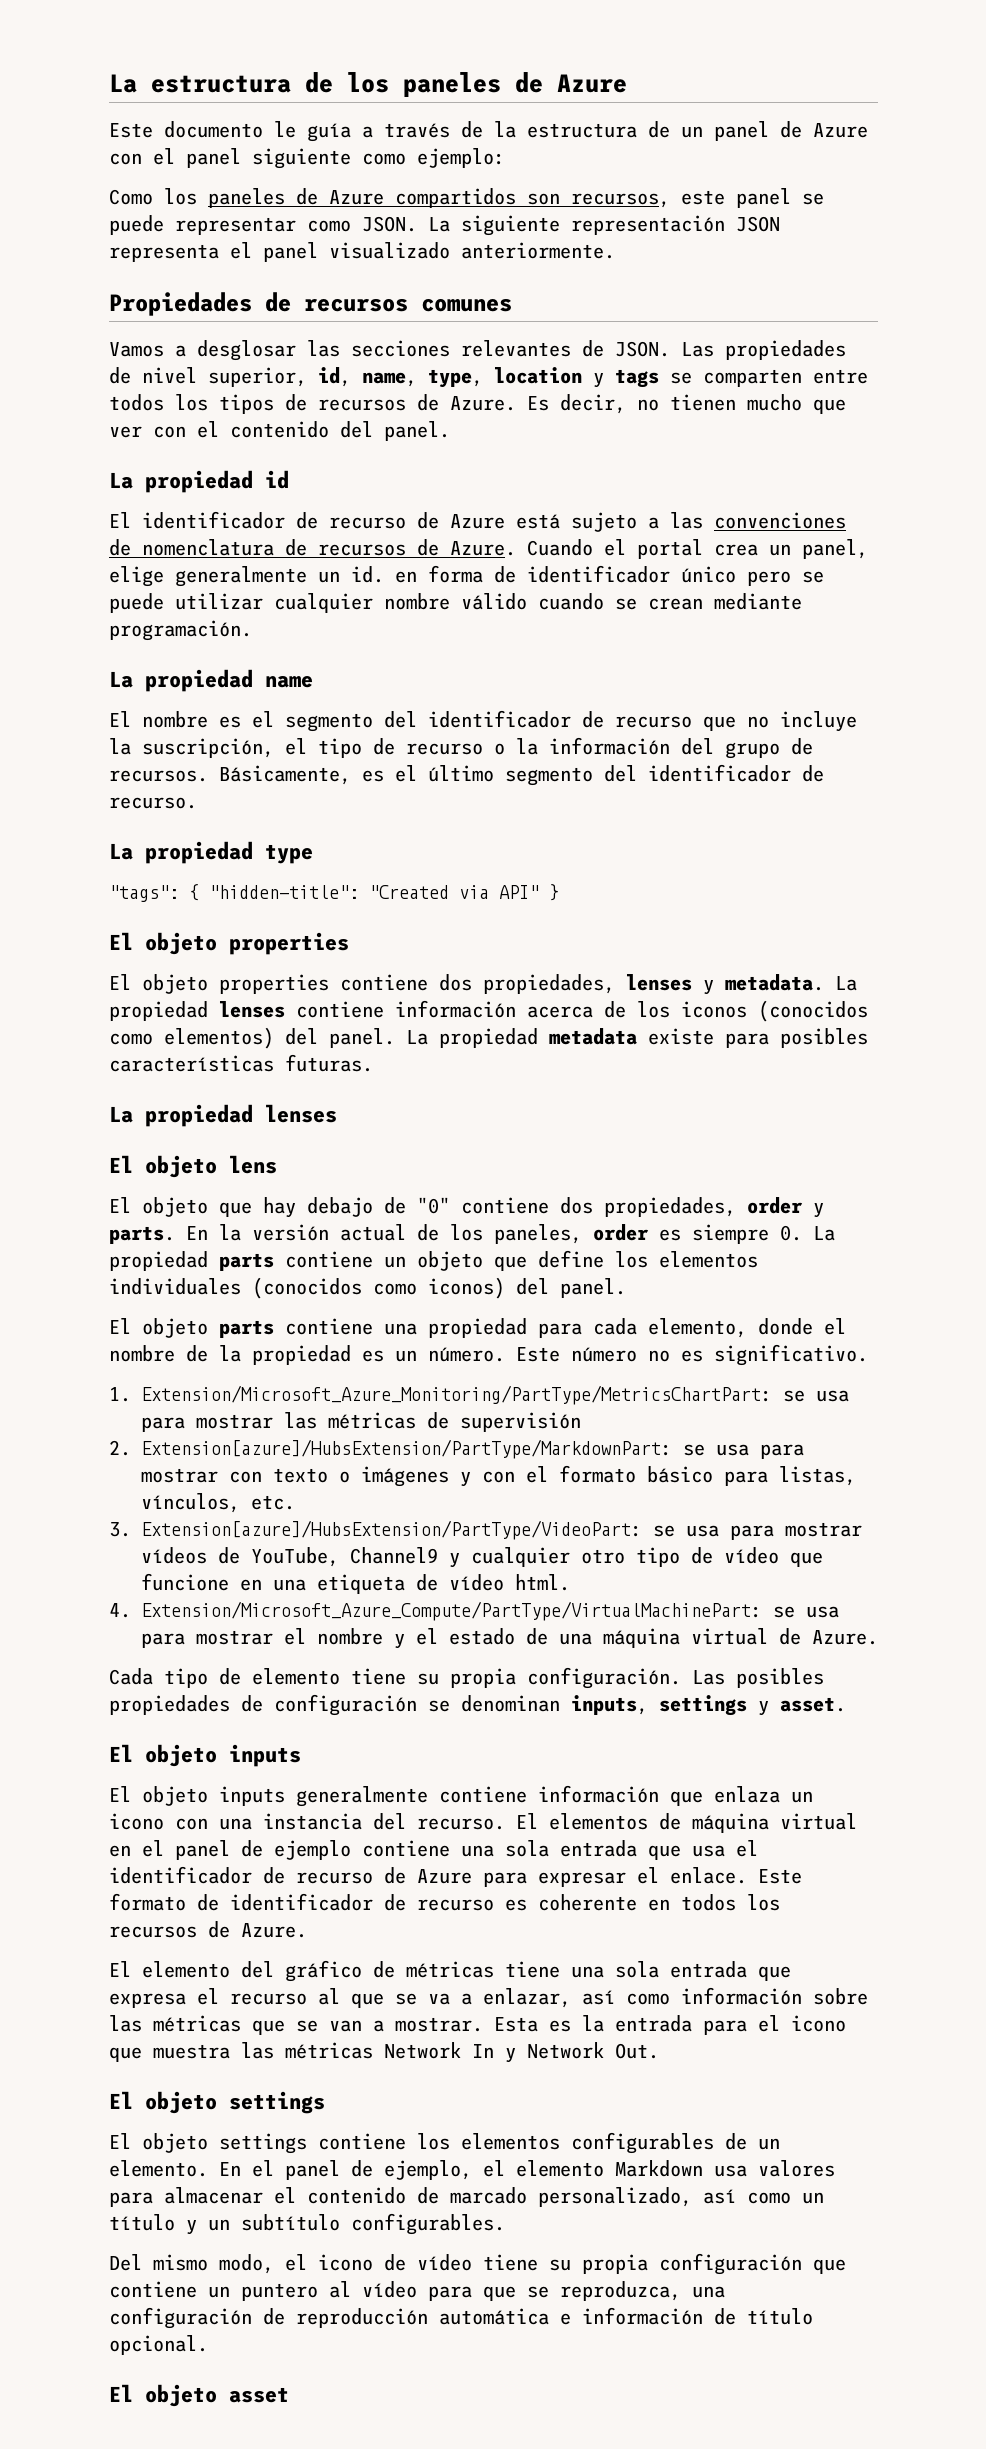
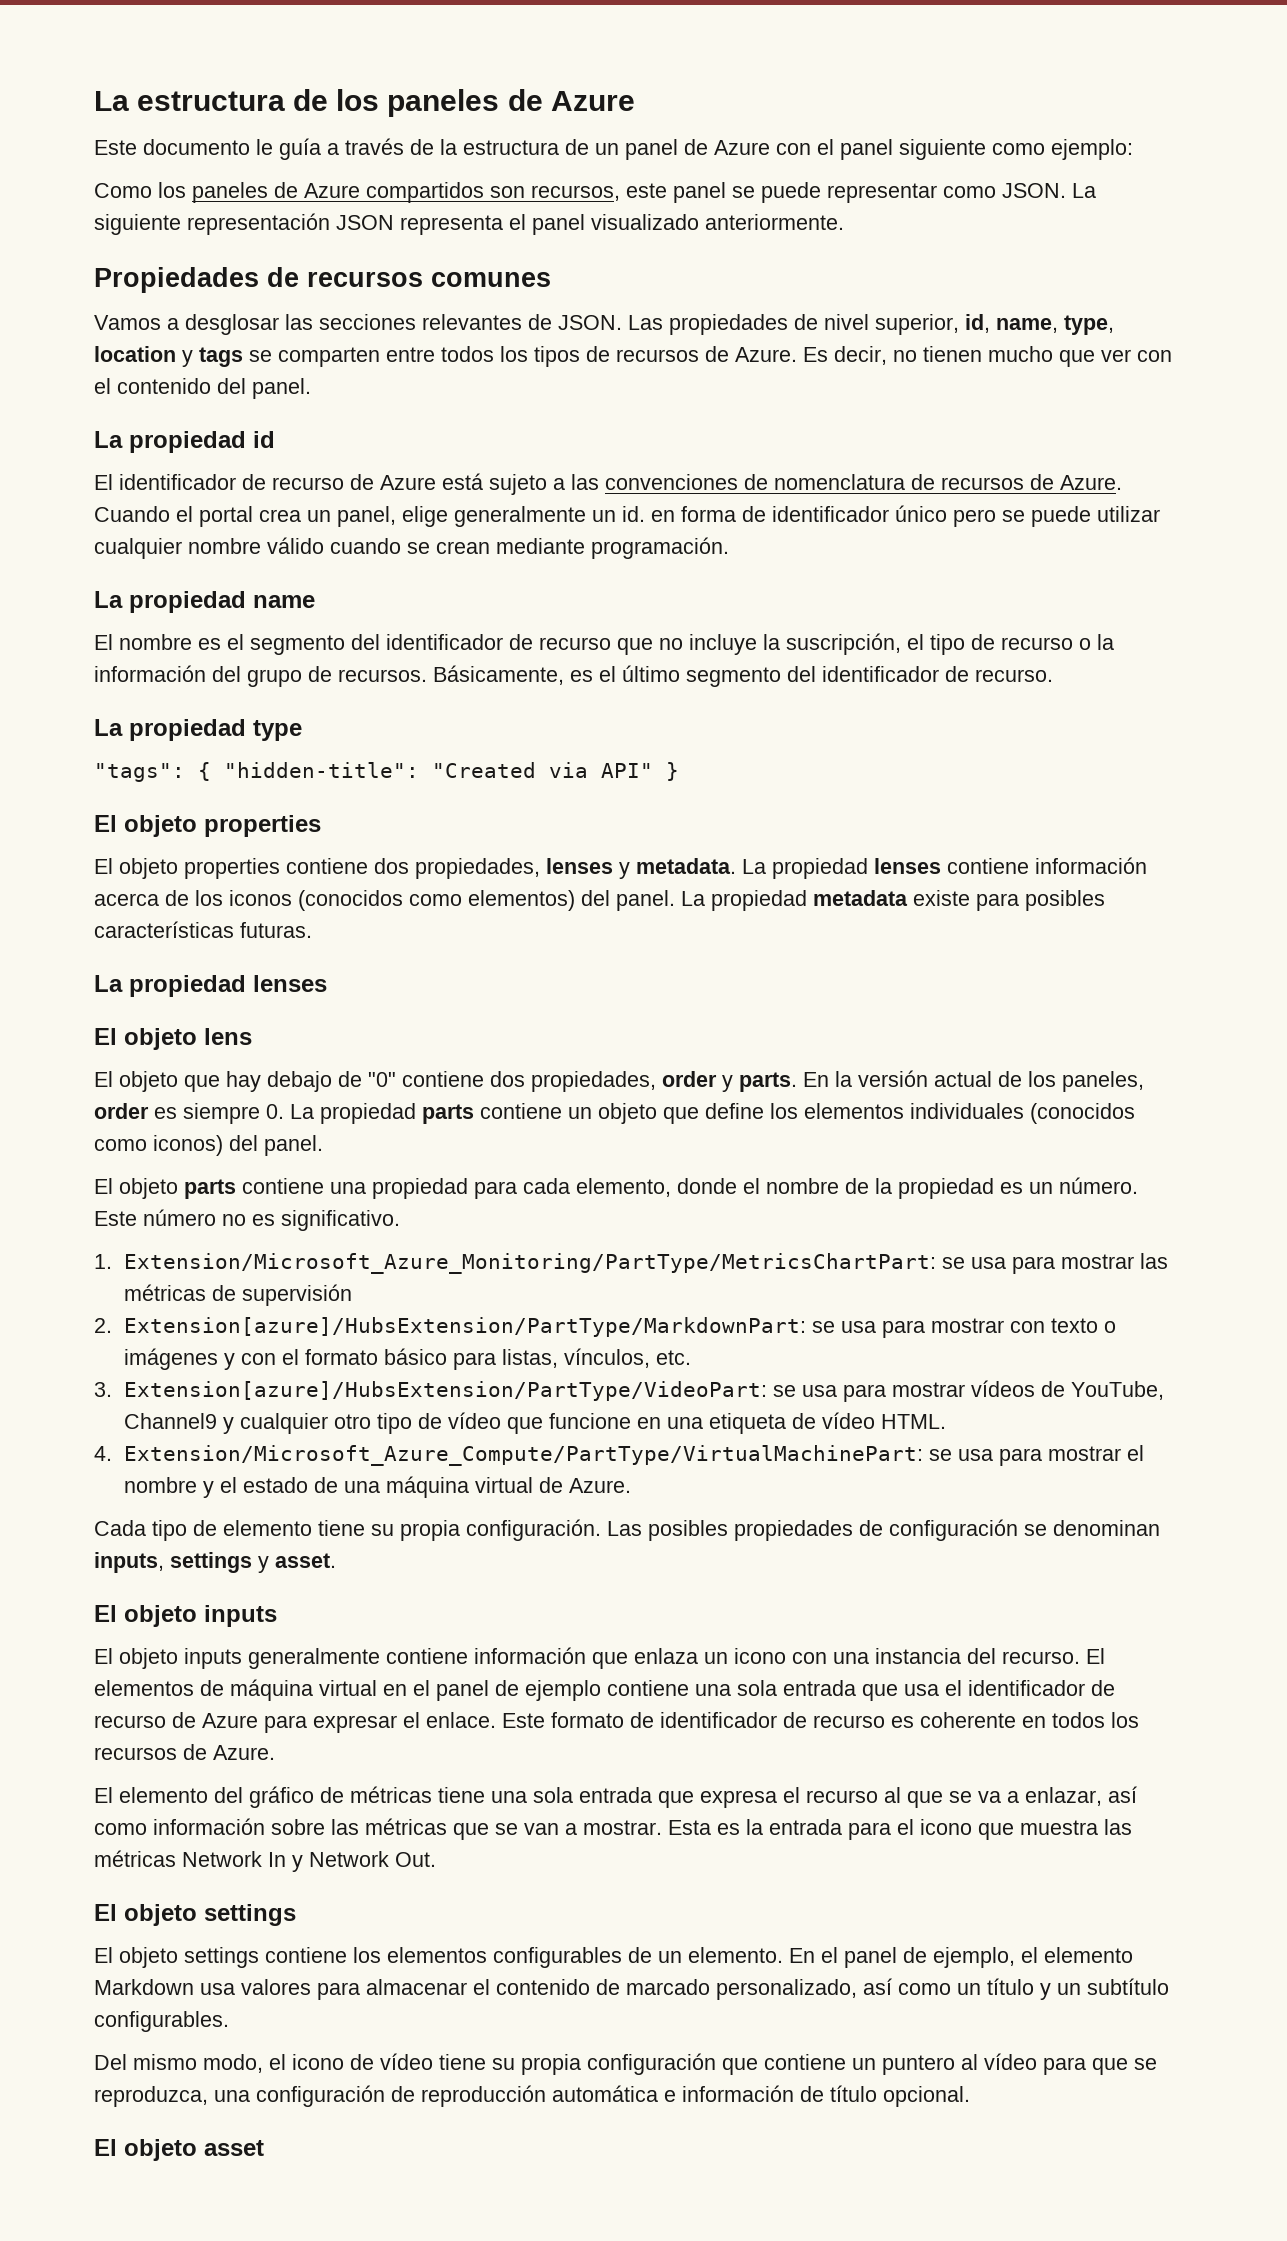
- 3. Extension[azure]/HubsExtension/PartType/VideoPart: se usa para mostrar vídeos de YouTube, Channel9 y cualquier otro tipo de vídeo que funcione en una etiqueta de vídeo html.
+ 3. Extension[azure]/HubsExtension/PartType/VideoPart: se usa para mostrar vídeos de YouTube, Channel9 y cualquier otro tipo de vídeo que funcione en una etiqueta de vídeo HTML.

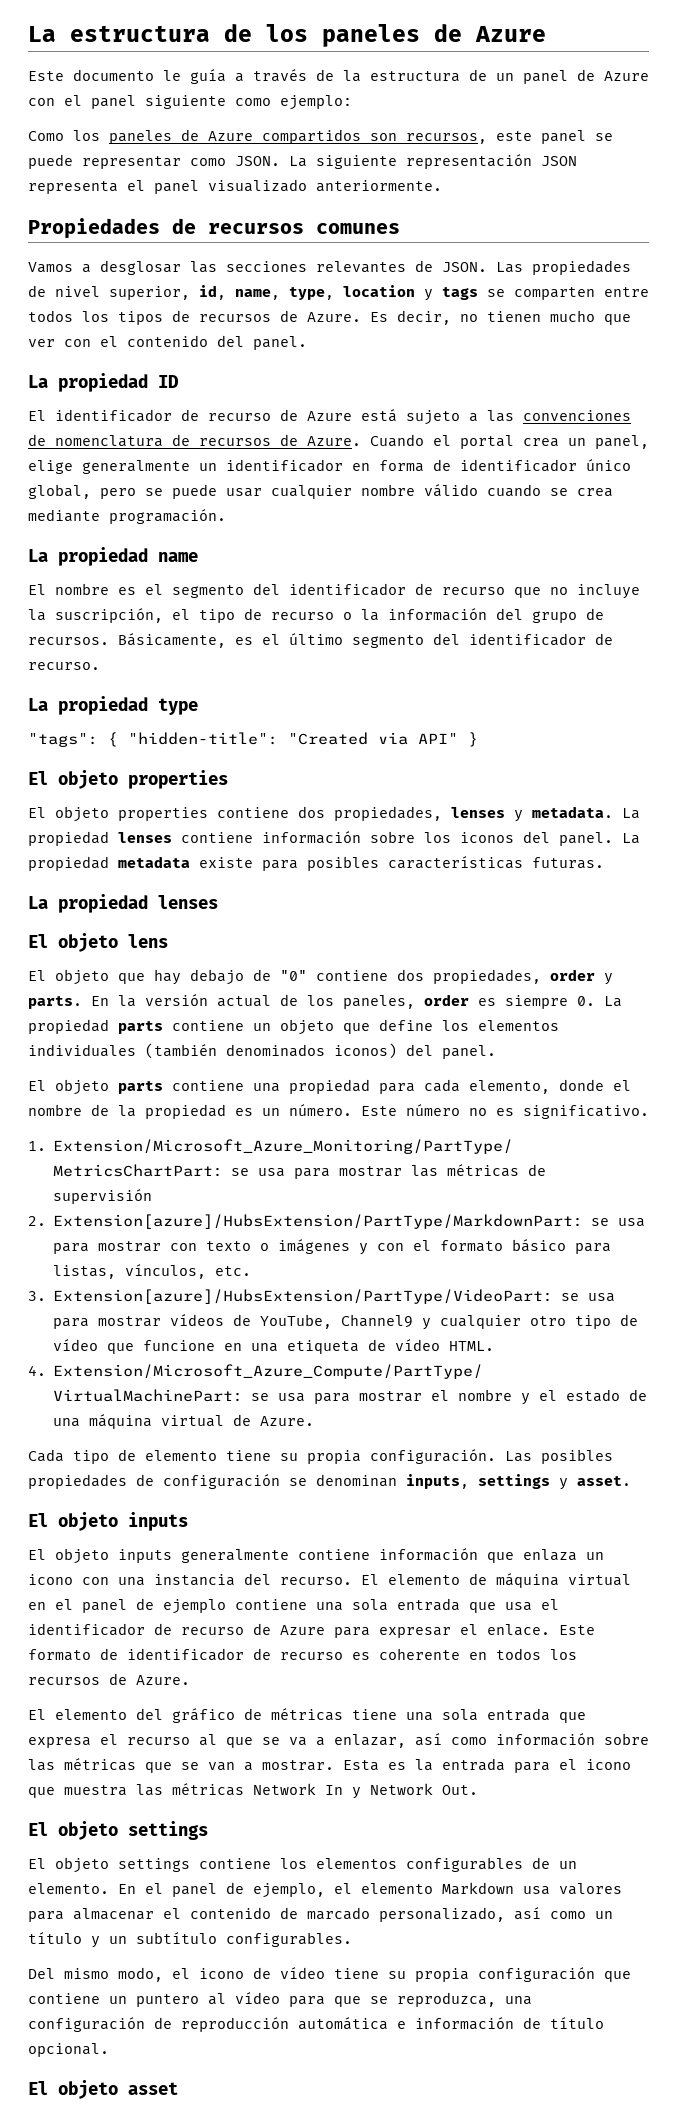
- La propiedad id
+ La propiedad ID
- Cuando el portal crea un panel, elige generalmente un id. en forma de identificador único pero se puede utilizar cualquier nombre válido cuando se crean mediante programación.
+ Cuando el portal crea un panel, elige generalmente un identificador en forma de identificador único global, pero se puede usar cualquier nombre válido cuando se crea mediante programación.
- La propiedad lenses contiene información acerca de los iconos (conocidos como elementos) del panel.
+ La propiedad lenses contiene información sobre los iconos del panel.
- En la versión actual de los paneles, order es siempre 0. La propiedad parts contiene un objeto que define los elementos individuales (conocidos como iconos) del panel.
+ En la versión actual de los paneles, order es siempre 0. La propiedad parts contiene un objeto que define los elementos individuales (también denominados iconos) del panel.
- El elementos de máquina virtual en el panel de ejemplo contiene una sola entrada que usa el identificador de recurso de Azure para expresar el enlace.
+ El elemento de máquina virtual en el panel de ejemplo contiene una sola entrada que usa el identificador de recurso de Azure para expresar el enlace.

